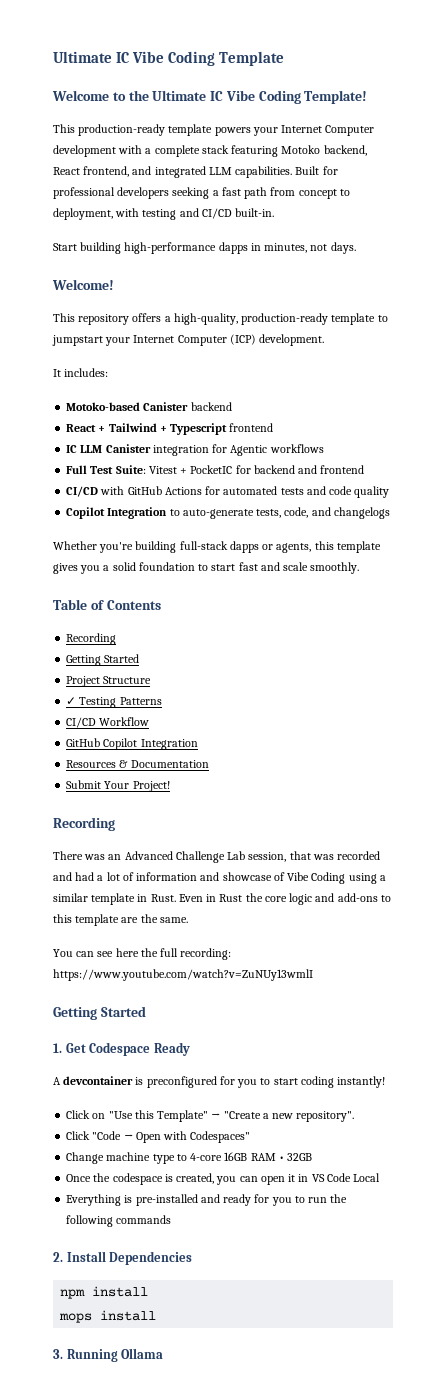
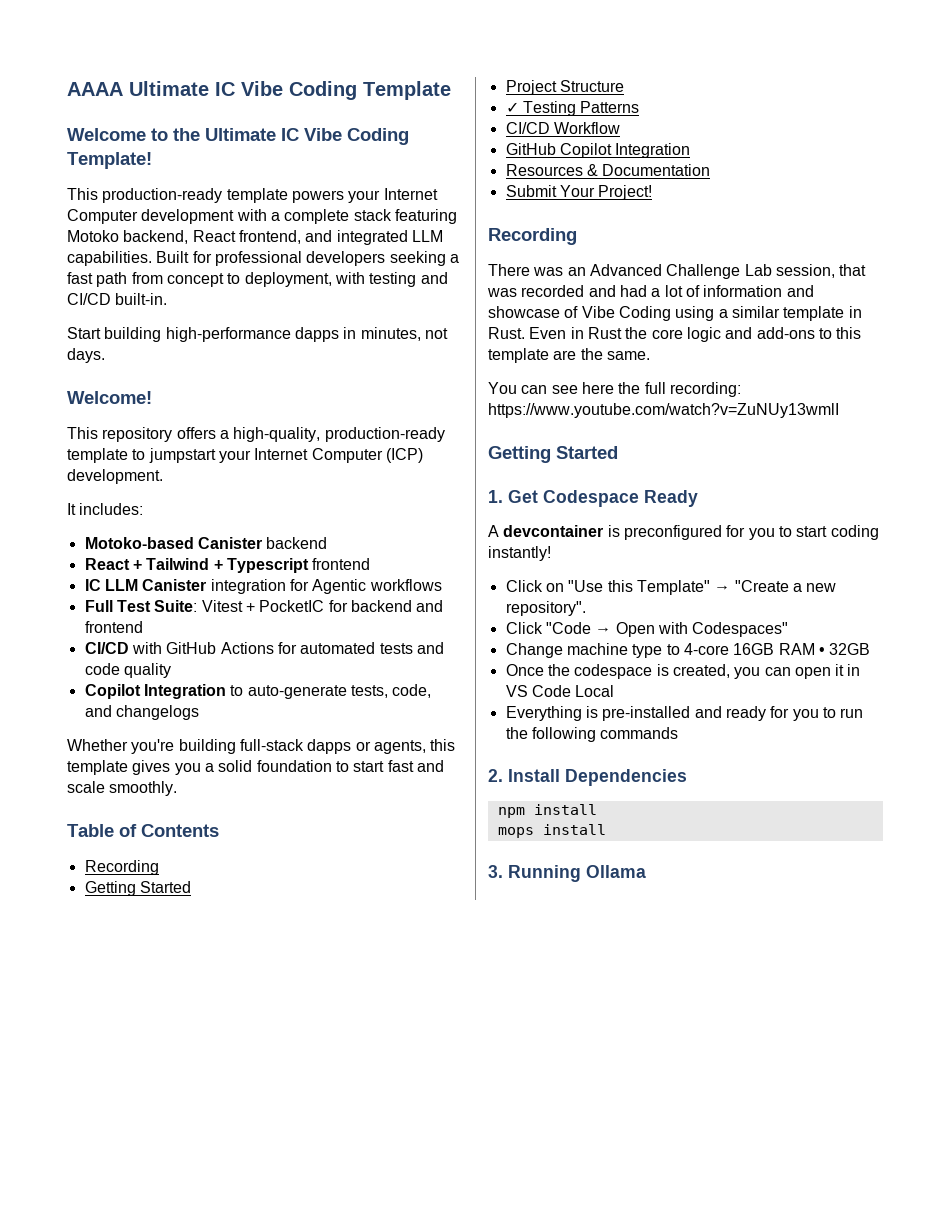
- Ultimate IC Vibe Coding Template
+ AAAA Ultimate IC Vibe Coding Template

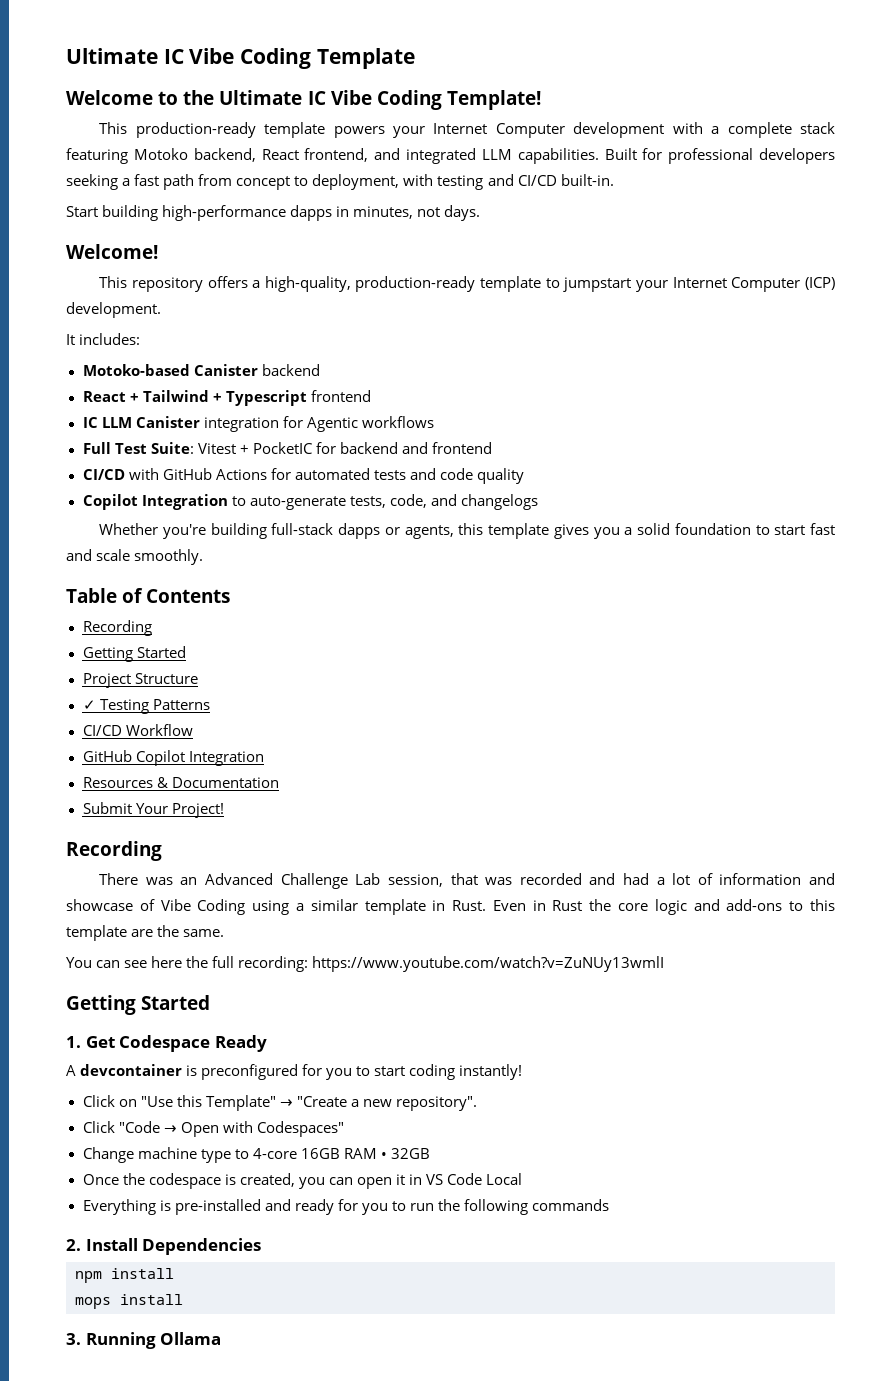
- AAAA Ultimate IC Vibe Coding Template
+ Ultimate IC Vibe Coding Template

